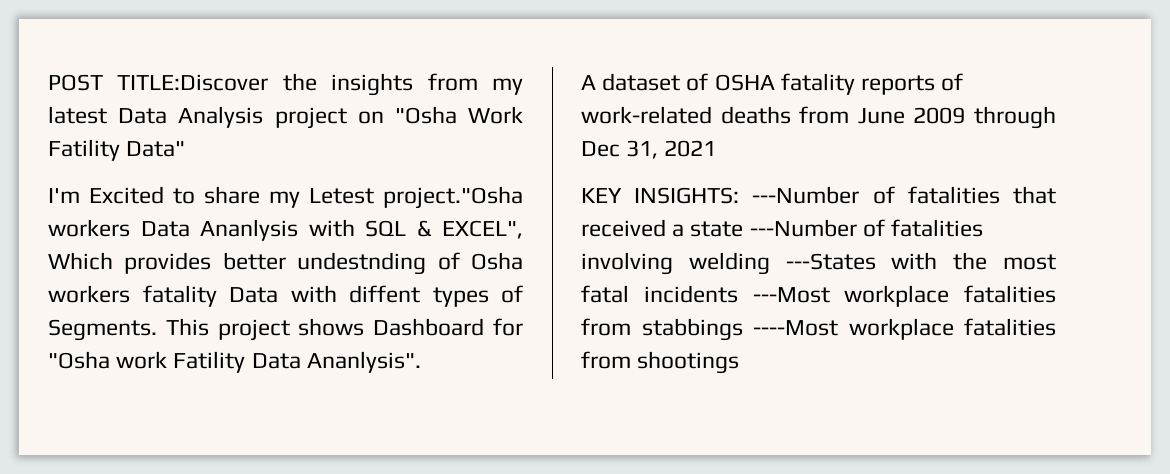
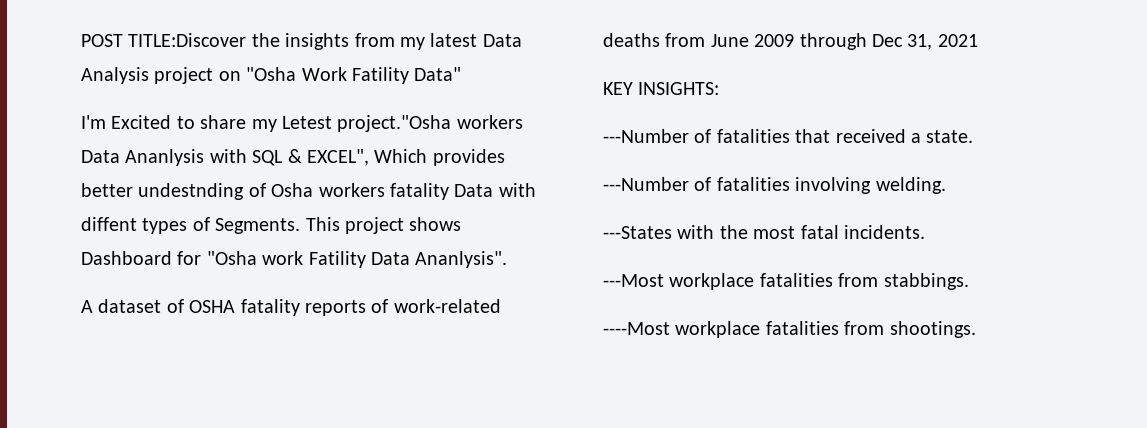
- KEY INSIGHTS: ---Number of fatalities that received a state ---Number of fatalities involving welding ---States with the most fatal incidents ---Most workplace fatalities from stabbings ----Most workplace fatalities from shootings
+ KEY INSIGHTS:
+ ---Number of fatalities that received a state.
+ ---Number of fatalities involving welding.
+ ---States with the most fatal incidents.
+ ---Most workplace fatalities from stabbings.
+ ----Most workplace fatalities from shootings.

